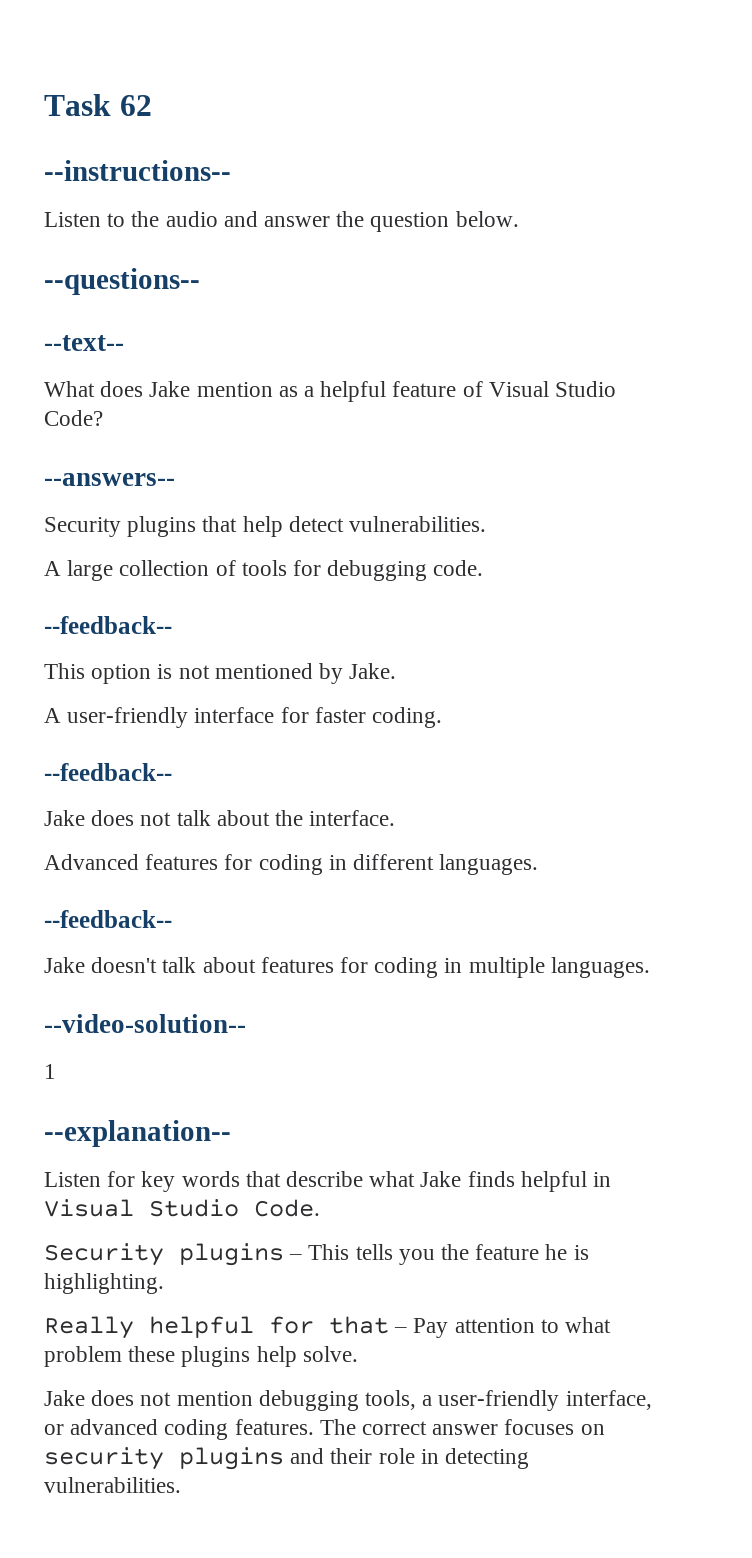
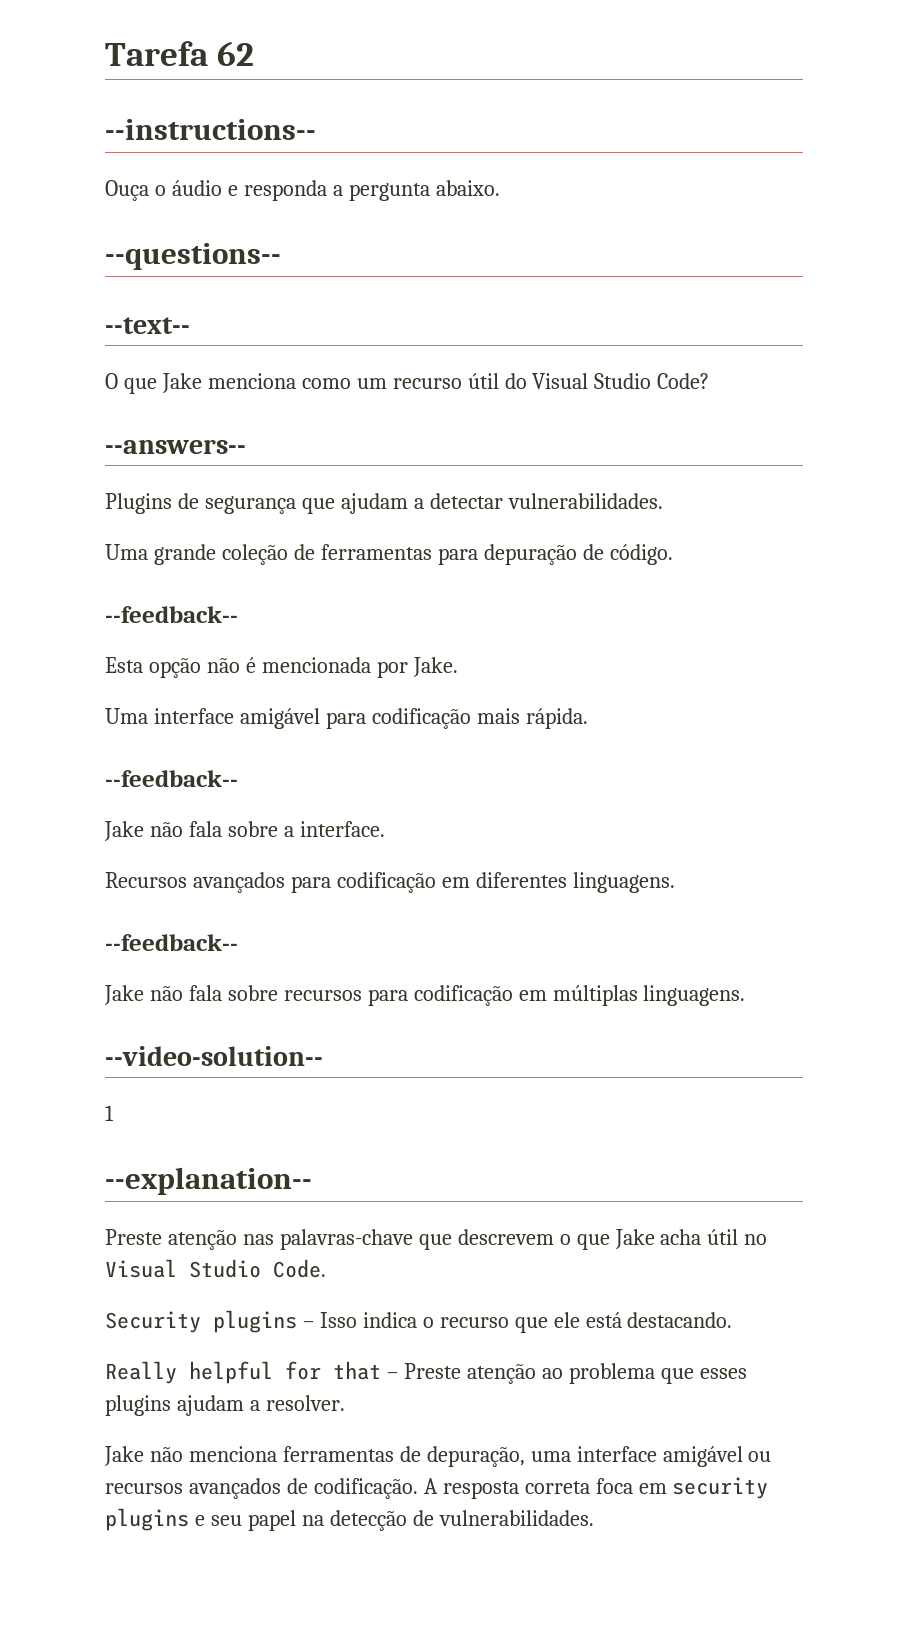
- Task 62
+ Tarefa 62
- Listen to the audio and answer the question below.
+ Ouça o áudio e responda a pergunta abaixo.
  --questions--
  --text--
- What does Jake mention as a helpful feature of Visual Studio Code?
+ O que Jake menciona como um recurso útil do Visual Studio Code?
  --answers--
- Security plugins that help detect vulnerabilities.
- A large collection of tools for debugging code.
+ Plugins de segurança que ajudam a detectar vulnerabilidades.
+ Uma grande coleção de ferramentas para depuração de código.
  --feedback--
- This option is not mentioned by Jake.
- A user-friendly interface for faster coding.
+ Esta opção não é mencionada por Jake.
+ Uma interface amigável para codificação mais rápida.
  --feedback--
- Jake does not talk about the interface.
- Advanced features for coding in different languages.
+ Jake não fala sobre a interface.
+ Recursos avançados para codificação em diferentes linguagens.
  --feedback--
- Jake doesn't talk about features for coding in multiple languages.
+ Jake não fala sobre recursos para codificação em múltiplas linguagens.
  --video-solution--
  1
  --explanation--
- Listen for key words that describe what Jake finds helpful in Visual Studio Code.
+ Preste atenção nas palavras-chave que descrevem o que Jake acha útil no Visual Studio Code.
- Security plugins – This tells you the feature he is highlighting.
+ Security plugins – Isso indica o recurso que ele está destacando.
- Really helpful for that – Pay attention to what problem these plugins help solve.
- Jake does not mention debugging tools, a user-friendly interface, or advanced coding features. The correct answer focuses on security plugins and their role in detecting vulnerabilities.
+ Really helpful for that – Preste atenção ao problema que esses plugins ajudam a resolver.
+ Jake não menciona ferramentas de depuração, uma interface amigável ou recursos avançados de codificação. A resposta correta foca em security plugins e seu papel na detecção de vulnerabilidades.

